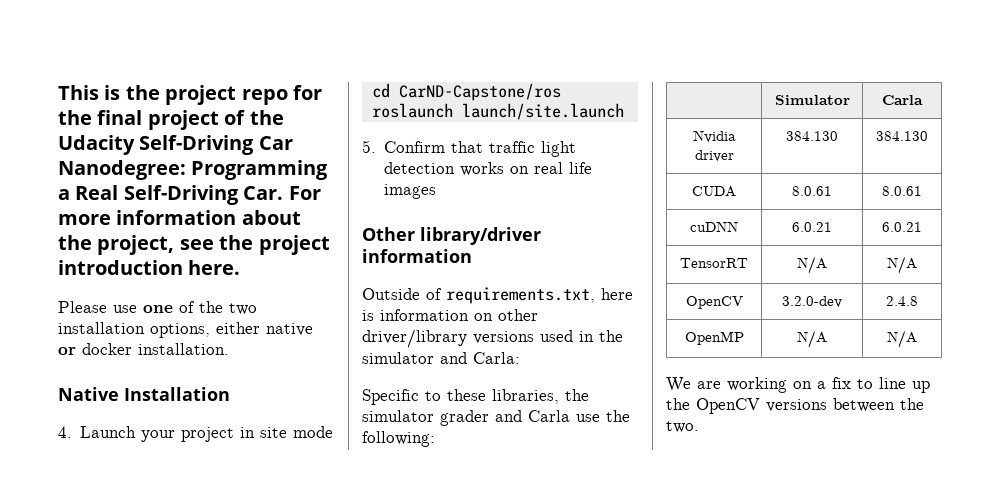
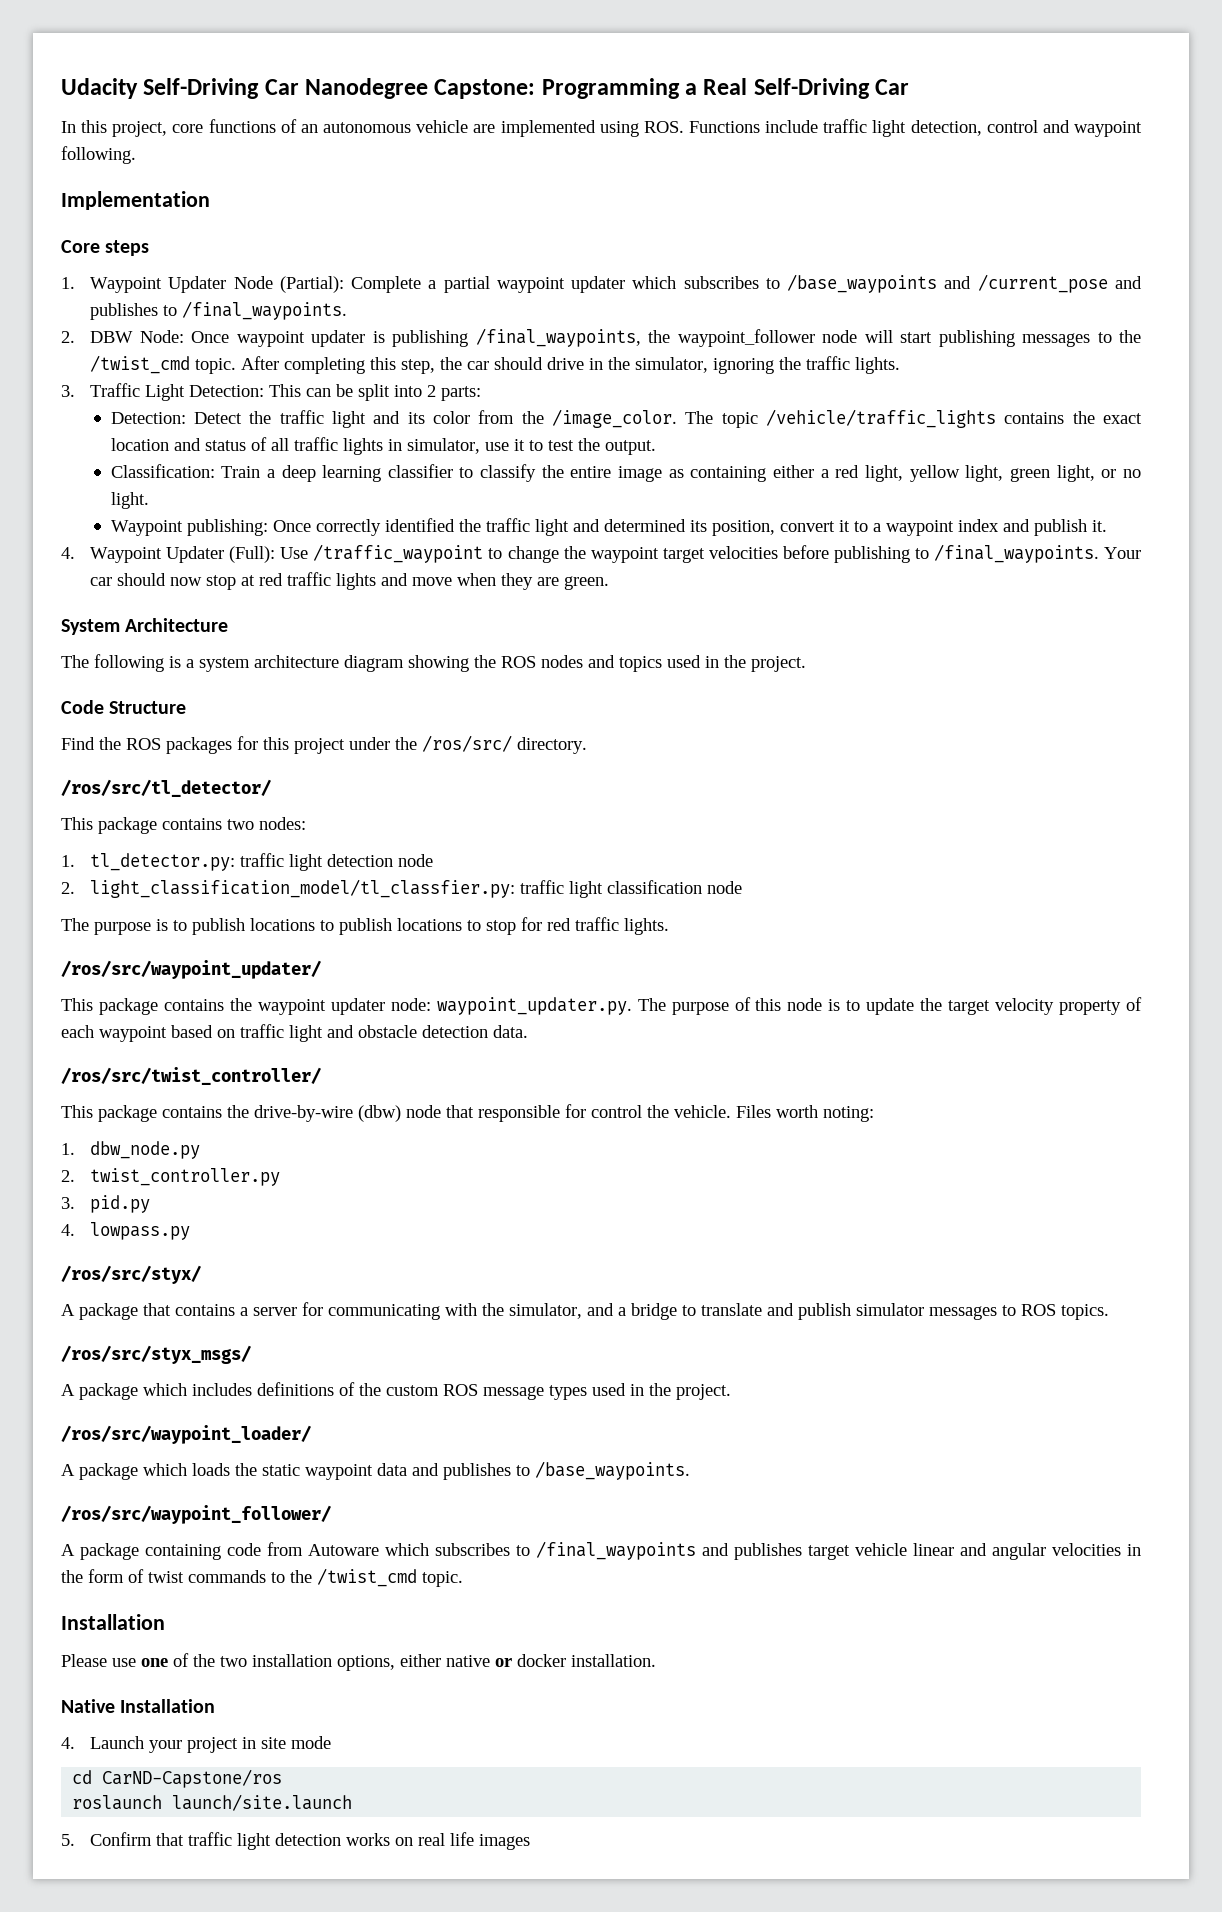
- This is the project repo for the final project of the Udacity Self-Driving Car Nanodegree: Programming a Real Self-Driving Car. For more information about the project, see the project introduction here.
+ Udacity Self-Driving Car Nanodegree Capstone: Programming a Real Self-Driving Car
+ In this project, core functions of an autonomous vehicle are implemented using ROS. Functions include traffic light detection, control and waypoint following.
+ Implementation
+ Core steps
+ 1. Waypoint Updater Node (Partial): Complete a partial waypoint updater which subscribes to /base_waypoints and /current_pose and publishes to /final_waypoints.
+ 2. DBW Node: Once waypoint updater is publishing /final_waypoints, the waypoint_follower node will start publishing messages to the /twist_cmd topic. After completing this step, the car should drive in the simulator, ignoring the traffic lights.
+ 3. Traffic Light Detection: This can be split into 2 parts:
+ Detection: Detect the traffic light and its color from the /image_color. The topic /vehicle/traffic_lights contains the exact location and status of all traffic lights in simulator, use it to test the output.
+ Classification: Train a deep learning classifier to classify the entire image as containing either a red light, yellow light, green light, or no light.
+ Waypoint publishing: Once correctly identified the traffic light and determined its position, convert it to a waypoint index and publish it.
+ 4. Waypoint Updater (Full): Use /traffic_waypoint to change the waypoint target velocities before publishing to /final_waypoints. Your car should now stop at red traffic lights and move when they are green.
+ System Architecture
+ The following is a system architecture diagram showing the ROS nodes and topics used in the project.
+ Code Structure
+ Find the ROS packages for this project under the /ros/src/ directory.
+ /ros/src/tl_detector/
+ This package contains two nodes:
+ 1. tl_detector.py: traffic light detection node
+ 2. light_classification_model/tl_classfier.py: traffic light classification node
+ The purpose is to publish locations to publish locations to stop for red traffic lights.
+ /ros/src/waypoint_updater/
+ This package contains the waypoint updater node: waypoint_updater.py. The purpose of this node is to update the target velocity property of each waypoint based on traffic light and obstacle detection data.
+ /ros/src/twist_controller/
+ This package contains the drive-by-wire (dbw) node that responsible for control the vehicle. Files worth noting:
+ 1. dbw_node.py
+ 2. twist_controller.py
+ 3. pid.py
+ 4. lowpass.py
+ /ros/src/styx/
+ A package that contains a server for communicating with the simulator, and a bridge to translate and publish simulator messages to ROS topics.
+ /ros/src/styx_msgs/
+ A package which includes definitions of the custom ROS message types used in the project.
+ /ros/src/waypoint_loader/
+ A package which loads the static waypoint data and publishes to /base_waypoints.
+ /ros/src/waypoint_follower/
+ A package containing code from Autoware which subscribes to /final_waypoints and publishes target vehicle linear and angular velocities in the form of twist commands to the /twist_cmd topic.
+ Installation
- Other library/driver information
- Outside of requirements.txt, here is information on other driver/library versions used in the simulator and Carla:
- Specific to these libraries, the simulator grader and Carla use the following:
- | Simulator | Carla
- Nvidia driver | 384.130 | 384.130
- CUDA | 8.0.61 | 8.0.61
- cuDNN | 6.0.21 | 6.0.21
- TensorRT | N/A | N/A
- OpenCV | 3.2.0-dev | 2.4.8
- OpenMP | N/A | N/A
- We are working on a fix to line up the OpenCV versions between the two.

